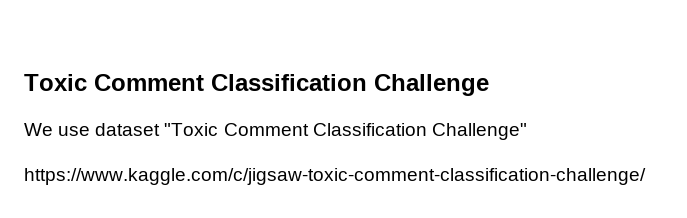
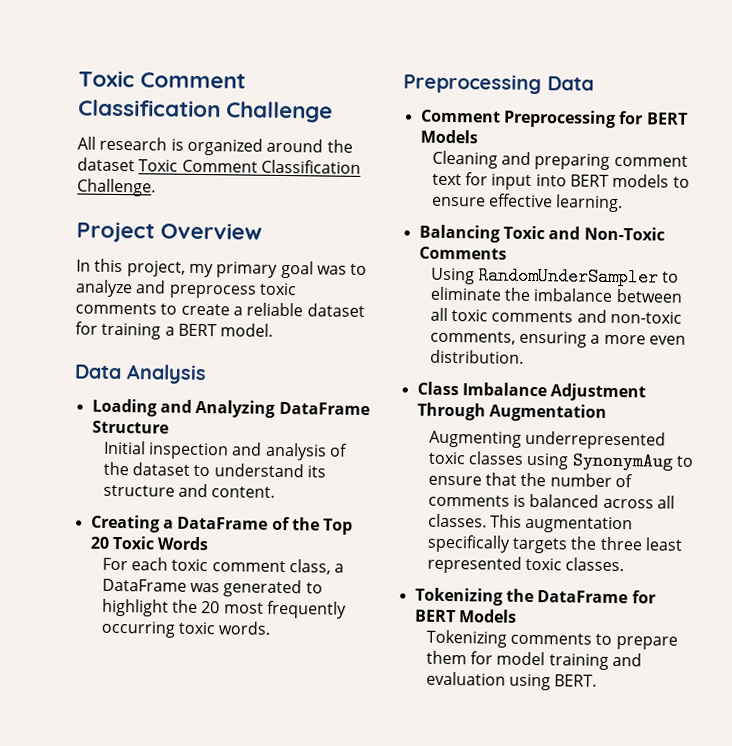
- We use dataset "Toxic Comment Classification Challenge"
- https://www.kaggle.com/c/jigsaw-toxic-comment-classification-challenge/
+ All research is organized around the dataset Toxic Comment Classification Challenge.
+ Project Overview
+ In this project, my primary goal was to analyze and preprocess toxic comments to create a reliable dataset for training a BERT model.
+ Data Analysis
+ Loading and Analyzing DataFrame Structure
+ Initial inspection and analysis of the dataset to understand its structure and content.
+ Creating a DataFrame of the Top 20 Toxic Words
+ For each toxic comment class, a DataFrame was generated to highlight the 20 most frequently occurring toxic words.
+ Preprocessing Data
+ Comment Preprocessing for BERT Models
+ Cleaning and preparing comment text for input into BERT models to ensure effective learning.
+ Balancing Toxic and Non-Toxic Comments
+ Using RandomUnderSampler to eliminate the imbalance between all toxic comments and non-toxic comments, ensuring a more even distribution.
+ Class Imbalance Adjustment Through Augmentation
+ Augmenting underrepresented toxic classes using SynonymAug to ensure that the number of comments is balanced across all classes. This augmentation specifically targets the three least represented toxic classes.
+ Tokenizing the DataFrame for BERT Models
+ Tokenizing comments to prepare them for model training and evaluation using BERT.

